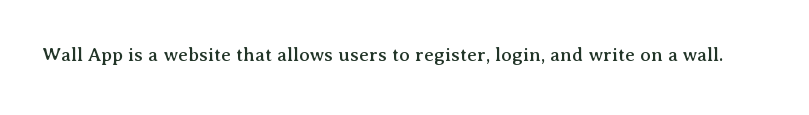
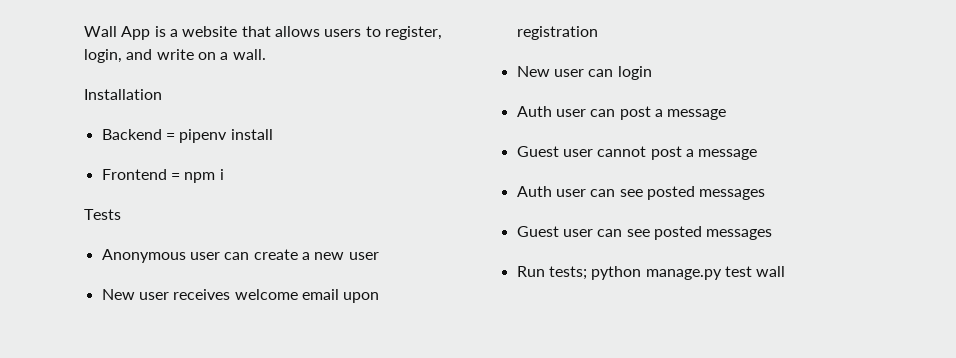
+ Installation
+ Backend = pipenv install
+ Frontend = npm i
+ Tests
+ Anonymous user can create a new user
+ New user receives welcome email upon registration
+ New user can login
+ Auth user can post a message
+ Guest user cannot post a message
+ Auth user can see posted messages
+ Guest user can see posted messages
+ Run tests; python manage.py test wall

